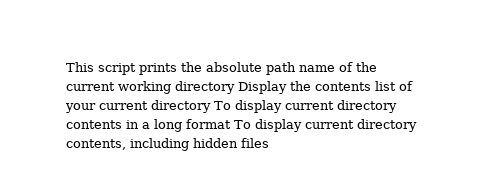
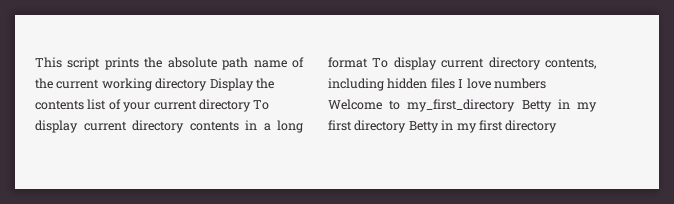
- This script prints the absolute path name of the current working directory Display the contents list of your current directory To display current directory contents in a long format To display current directory contents, including hidden files
+ This script prints the absolute path name of the current working directory Display the contents list of your current directory To display current directory contents in a long format To display current directory contents, including hidden files I love numbers Welcome to my_first_directory Betty in my first directory Betty in my first directory

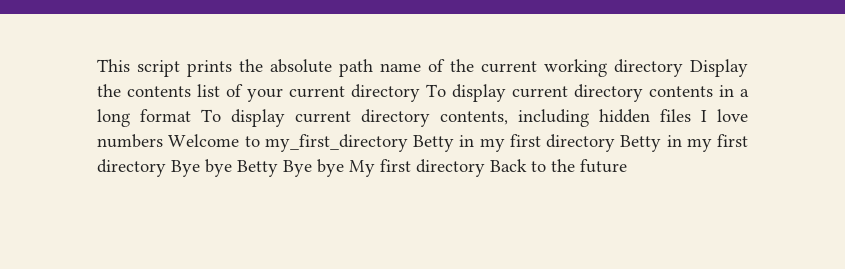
- This script prints the absolute path name of the current working directory Display the contents list of your current directory To display current directory contents in a long format To display current directory contents, including hidden files I love numbers Welcome to my_first_directory Betty in my first directory Betty in my first directory
+ This script prints the absolute path name of the current working directory Display the contents list of your current directory To display current directory contents in a long format To display current directory contents, including hidden files I love numbers Welcome to my_first_directory Betty in my first directory Betty in my first directory Bye bye Betty Bye bye My first directory Back to the future

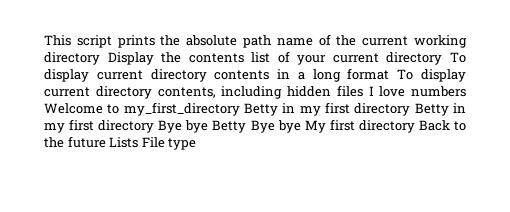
- This script prints the absolute path name of the current working directory Display the contents list of your current directory To display current directory contents in a long format To display current directory contents, including hidden files I love numbers Welcome to my_first_directory Betty in my first directory Betty in my first directory Bye bye Betty Bye bye My first directory Back to the future
+ This script prints the absolute path name of the current working directory Display the contents list of your current directory To display current directory contents in a long format To display current directory contents, including hidden files I love numbers Welcome to my_first_directory Betty in my first directory Betty in my first directory Bye bye Betty Bye bye My first directory Back to the future Lists File type

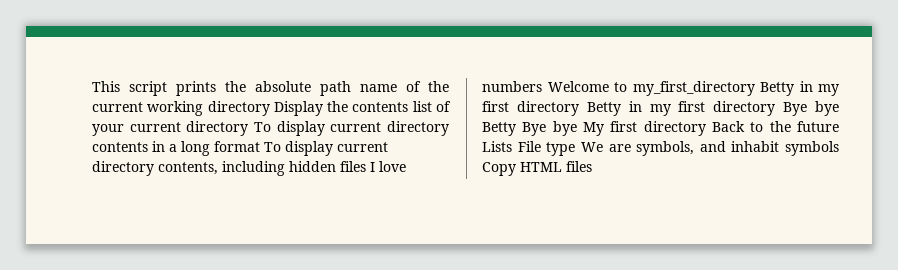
- This script prints the absolute path name of the current working directory Display the contents list of your current directory To display current directory contents in a long format To display current directory contents, including hidden files I love numbers Welcome to my_first_directory Betty in my first directory Betty in my first directory Bye bye Betty Bye bye My first directory Back to the future Lists File type
+ This script prints the absolute path name of the current working directory Display the contents list of your current directory To display current directory contents in a long format To display current directory contents, including hidden files I love numbers Welcome to my_first_directory Betty in my first directory Betty in my first directory Bye bye Betty Bye bye My first directory Back to the future Lists File type We are symbols, and inhabit symbols Copy HTML files

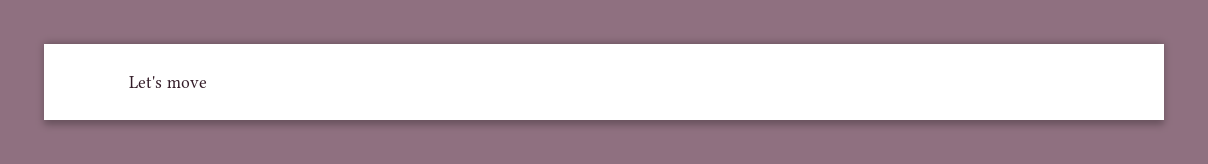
- This script prints the absolute path name of the current working directory Display the contents list of your current directory To display current directory contents in a long format To display current directory contents, including hidden files I love numbers Welcome to my_first_directory Betty in my first directory Betty in my first directory Bye bye Betty Bye bye My first directory Back to the future Lists File type We are symbols, and inhabit symbols Copy HTML files
+ Let's move

